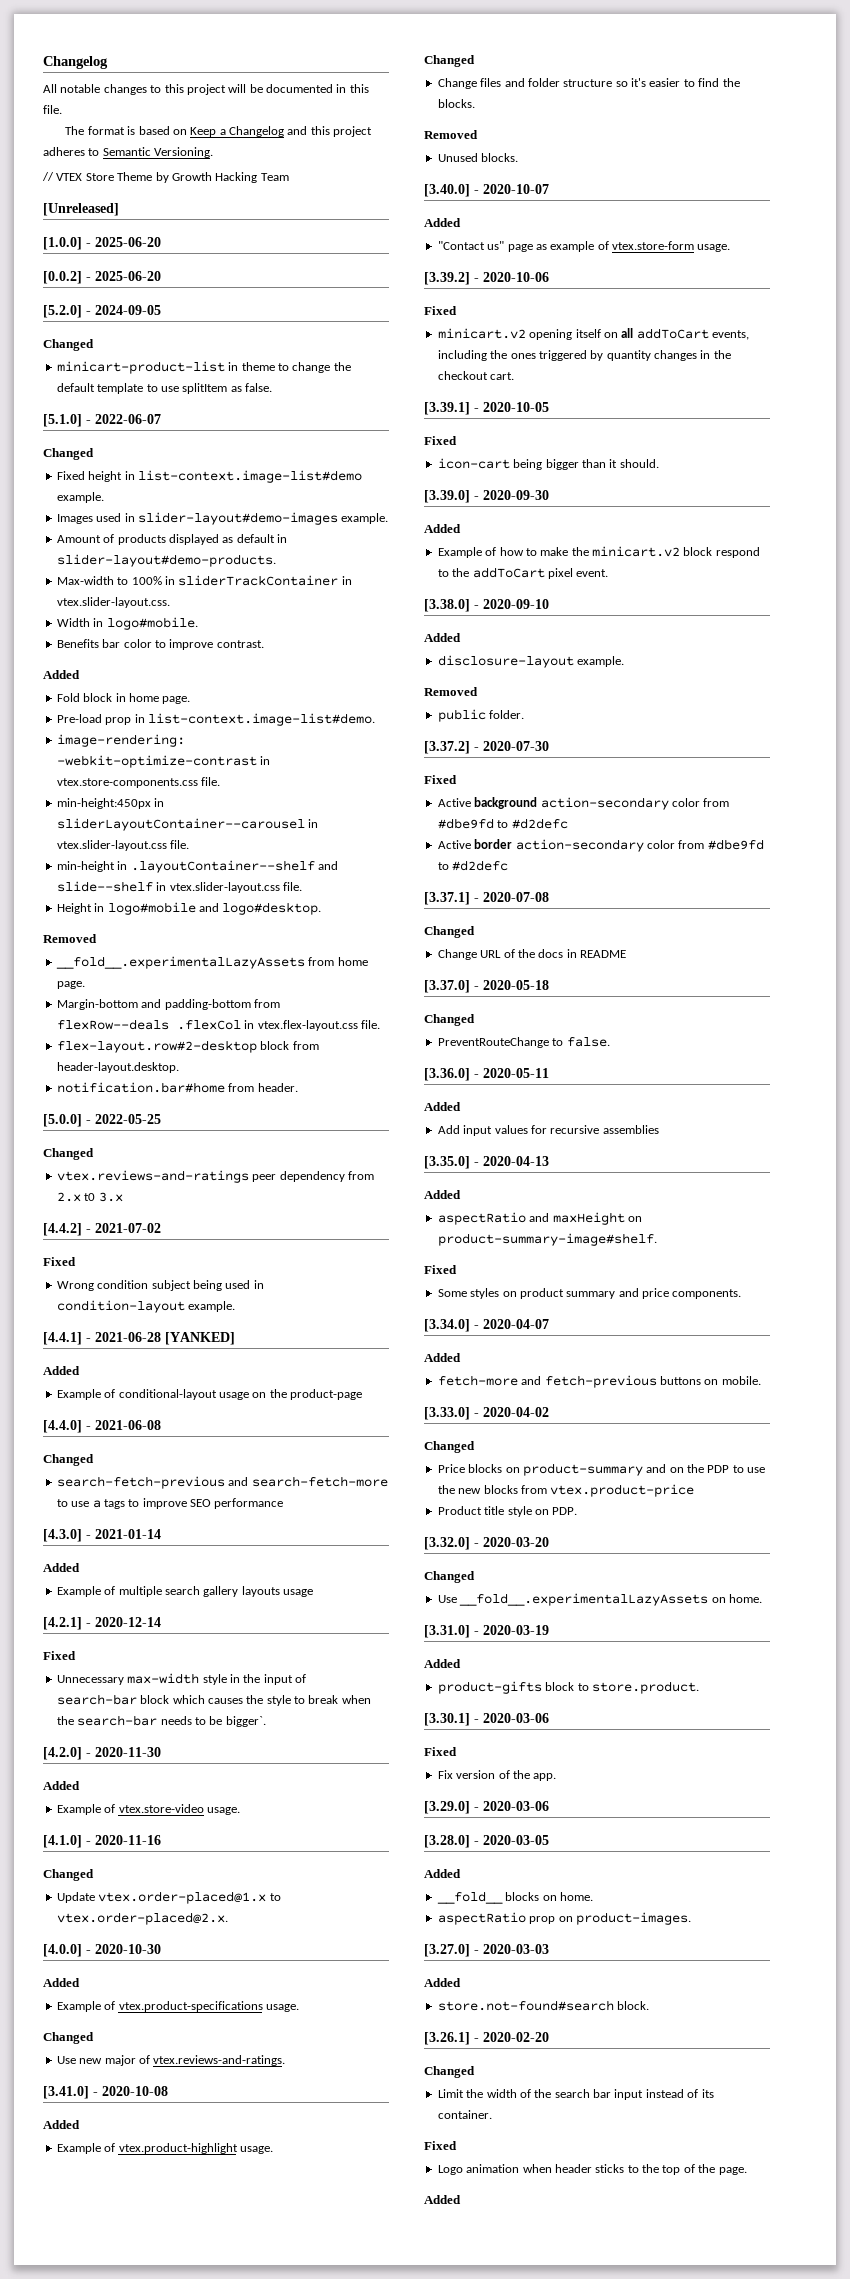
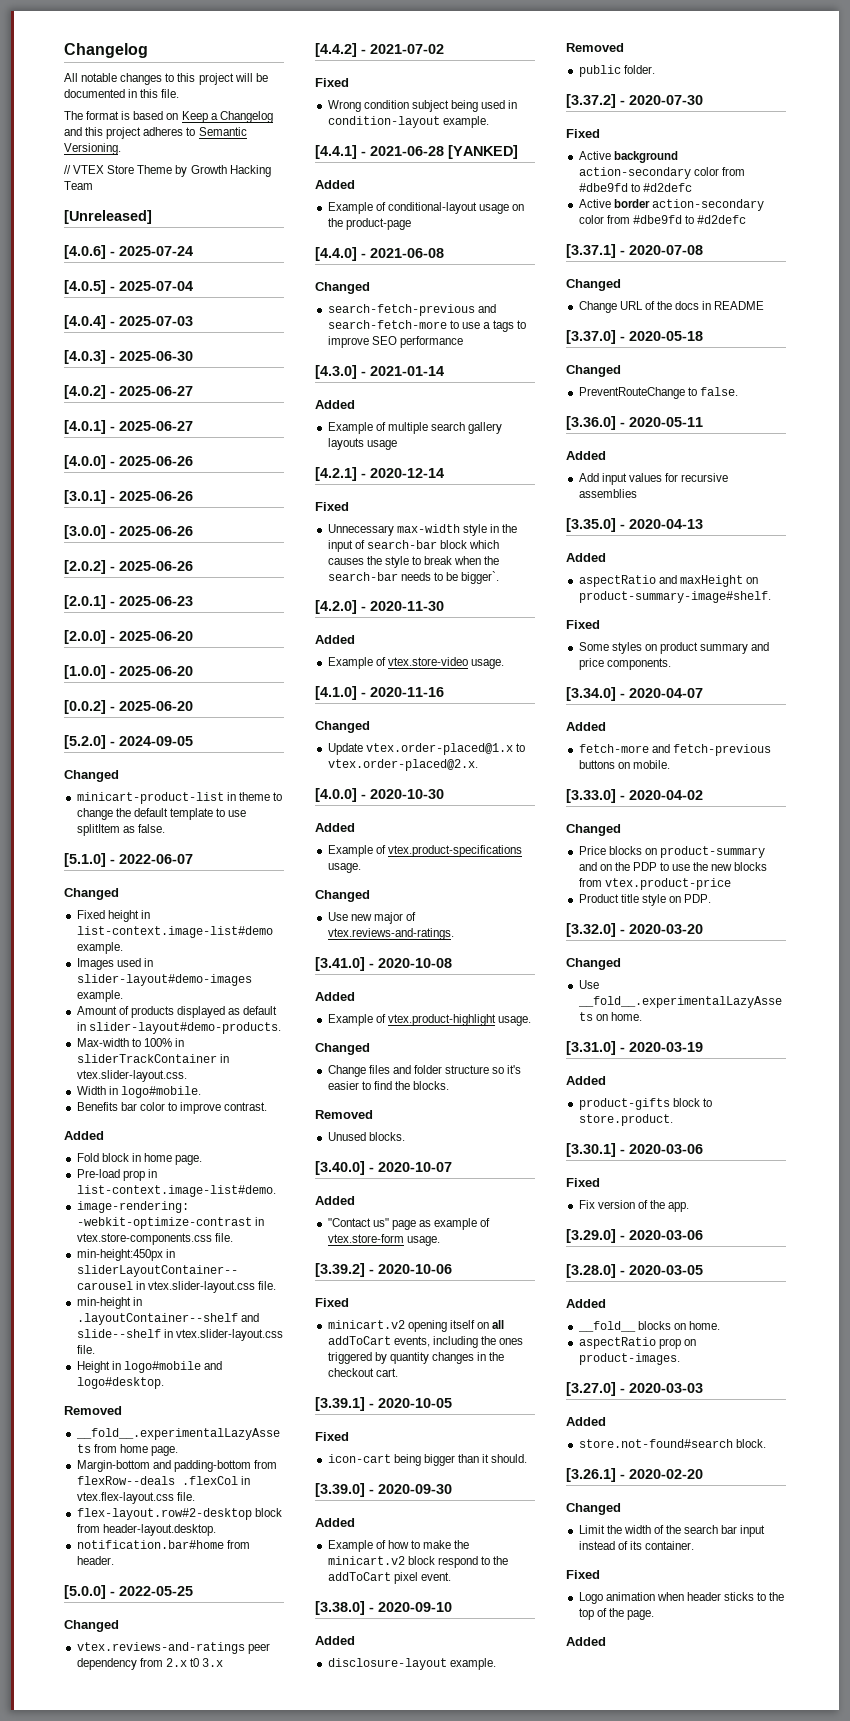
+ [4.0.6] - 2025-07-24
+ [4.0.5] - 2025-07-04
+ [4.0.4] - 2025-07-03
+ [4.0.3] - 2025-06-30
+ [4.0.2] - 2025-06-27
+ [4.0.1] - 2025-06-27
+ [4.0.0] - 2025-06-26
+ [3.0.1] - 2025-06-26
+ [3.0.0] - 2025-06-26
+ [2.0.2] - 2025-06-26
+ [2.0.1] - 2025-06-23
+ [2.0.0] - 2025-06-20

